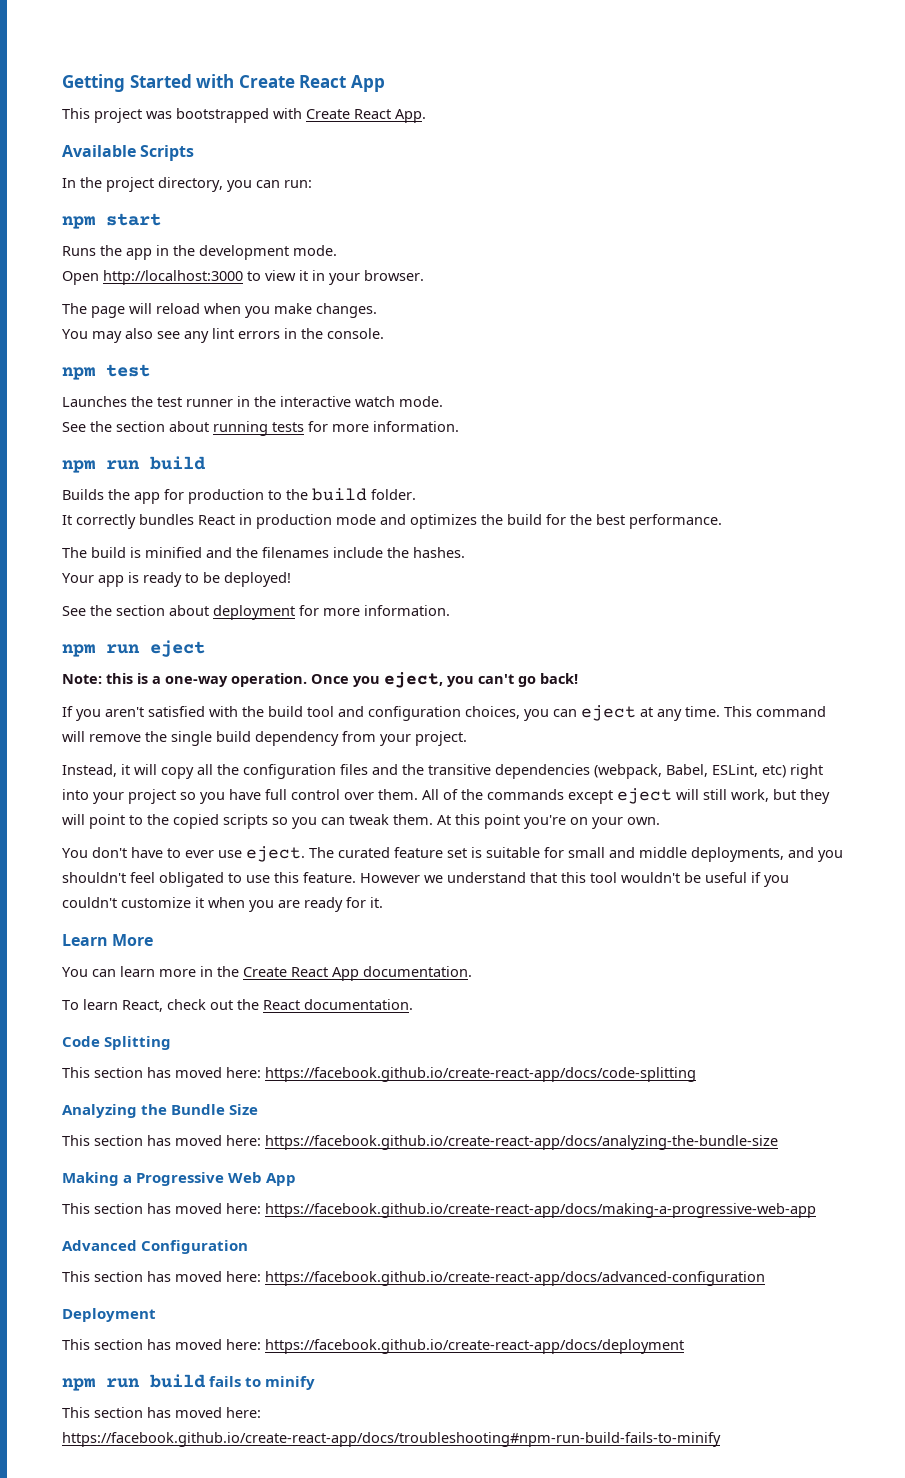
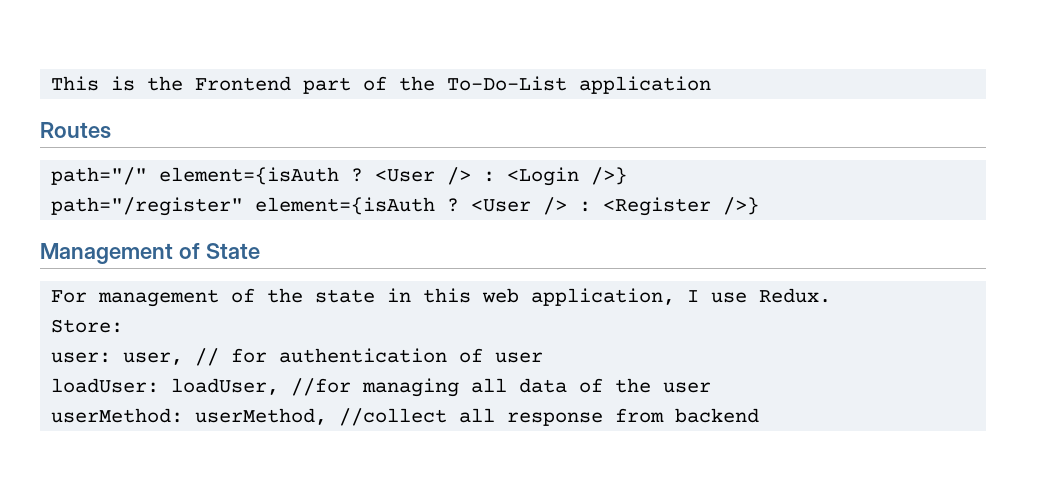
- Getting Started with Create React App
- This project was bootstrapped with Create React App.
- Available Scripts
- In the project directory, you can run:
- npm start
- Runs the app in the development mode.
- Open http://localhost:3000 to view it in your browser.
- The page will reload when you make changes.
- You may also see any lint errors in the console.
- npm test
- Launches the test runner in the interactive watch mode.
- See the section about running tests for more information.
- npm run build
- Builds the app for production to the build folder.
- It correctly bundles React in production mode and optimizes the build for the best performance.
- The build is minified and the filenames include the hashes.
- Your app is ready to be deployed!
- See the section about deployment for more information.
- npm run eject
- Note: this is a one-way operation. Once you eject, you can't go back!
- If you aren't satisfied with the build tool and configuration choices, you can eject at any time. This command will remove the single build dependency from your project.
- Instead, it will copy all the configuration files and the transitive dependencies (webpack, Babel, ESLint, etc) right into your project so you have full control over them. All of the commands except eject will still work, but they will point to the copied scripts so you can tweak them. At this point you're on your own.
- You don't have to ever use eject. The curated feature set is suitable for small and middle deployments, and you shouldn't feel obligated to use this feature. However we understand that this tool wouldn't be useful if you couldn't customize it when you are ready for it.
- Learn More
- You can learn more in the Create React App documentation.
- To learn React, check out the React documentation.
- Code Splitting
- This section has moved here: https://facebook.github.io/create-react-app/docs/code-splitting
- Analyzing the Bundle Size
- This section has moved here: https://facebook.github.io/create-react-app/docs/analyzing-the-bundle-size
- Making a Progressive Web App
- This section has moved here: https://facebook.github.io/create-react-app/docs/making-a-progressive-web-app
- Advanced Configuration
- This section has moved here: https://facebook.github.io/create-react-app/docs/advanced-configuration
- Deployment
- This section has moved here: https://facebook.github.io/create-react-app/docs/deployment
- npm run build fails to minify
- This section has moved here: https://facebook.github.io/create-react-app/docs/troubleshooting#npm-run-build-fails-to-minify
+ This is the Frontend part of the To-Do-List application
+ Routes
+ path="/" element={isAuth ? <User /> : <Login />}
+ path="/register" element={isAuth ? <User /> : <Register />}
+ Management of State
+ For management of the state in this web application, I use Redux.
+ Store:
+ user: user, // for authentication of user
+ loadUser: loadUser, //for managing all data of the user
+ userMethod: userMethod, //collect all response from backend

